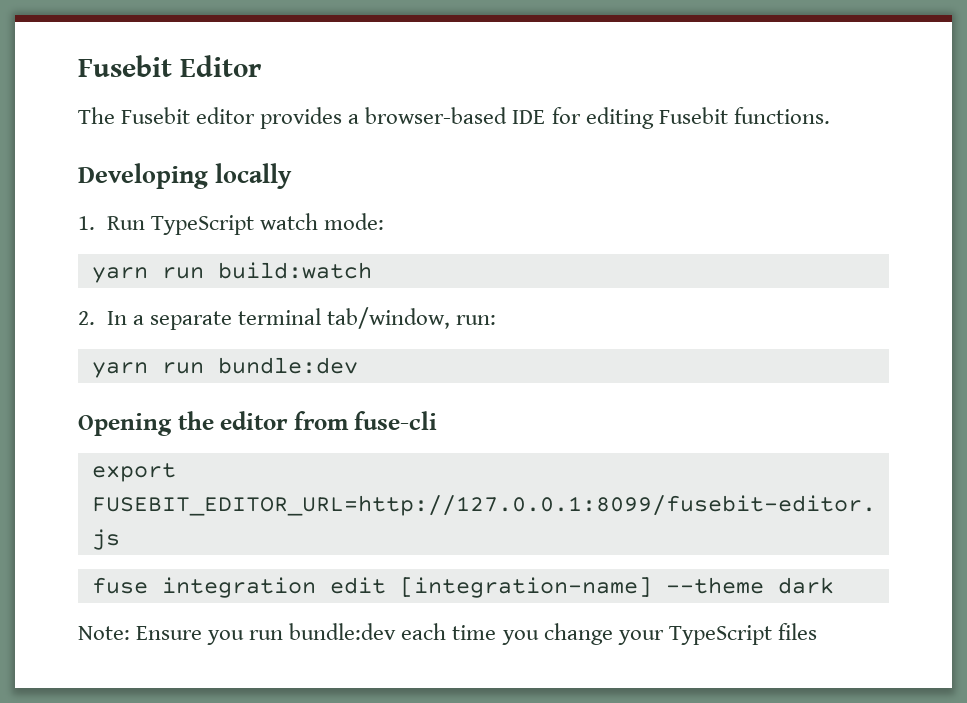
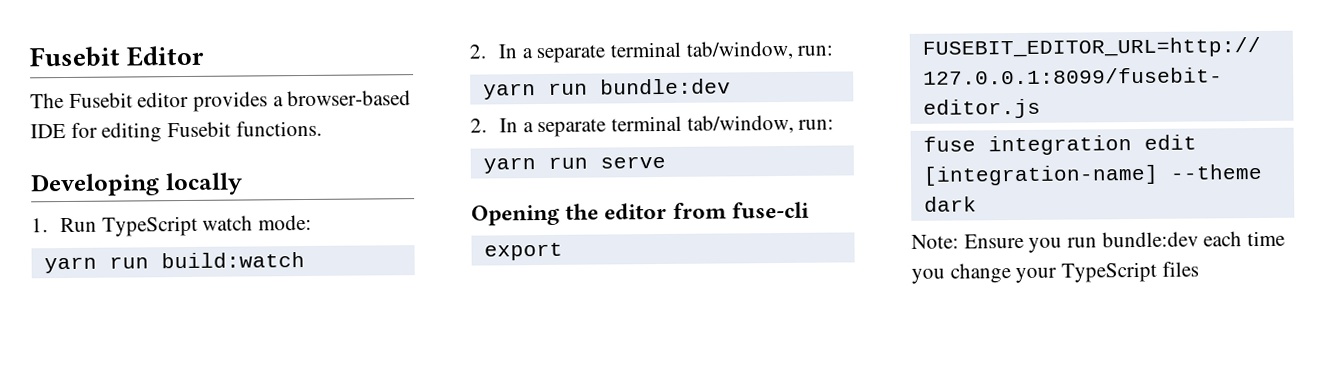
  yarn run bundle:dev
+ 2. In a separate terminal tab/window, run:
+ yarn run serve

